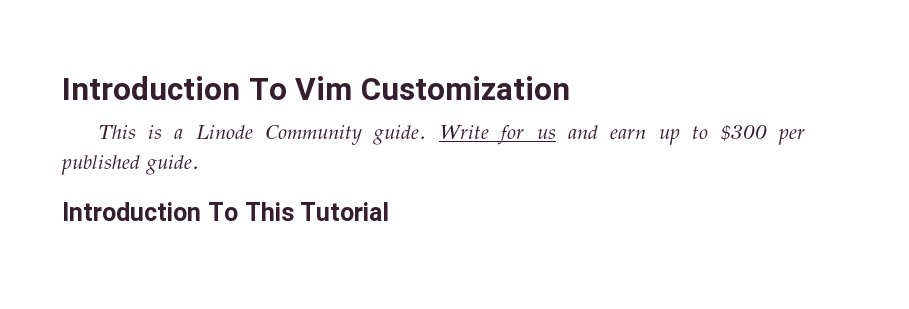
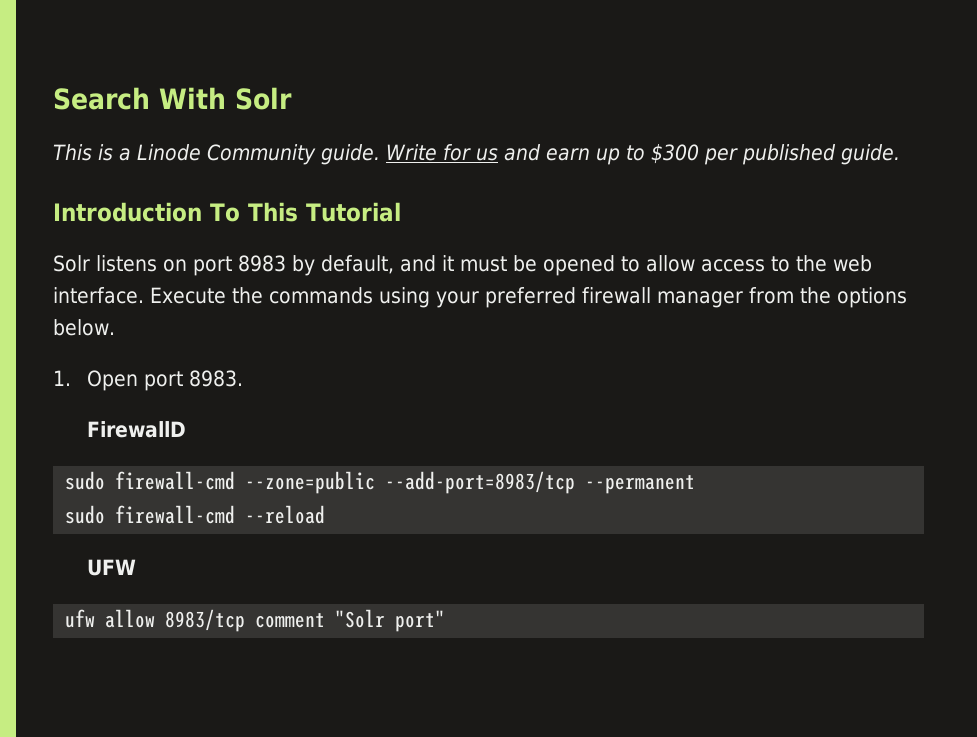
- Introduction To Vim Customization
+ Search With Solr
+ Solr listens on port 8983 by default, and it must be opened to allow access to the web interface. Execute the commands using your preferred firewall manager from the options below.
+ 1. Open port 8983.
+ FirewallD
+ sudo firewall-cmd --zone=public --add-port=8983/tcp --permanent
+ sudo firewall-cmd --reload
+ UFW
+ ufw allow 8983/tcp comment "Solr port"

